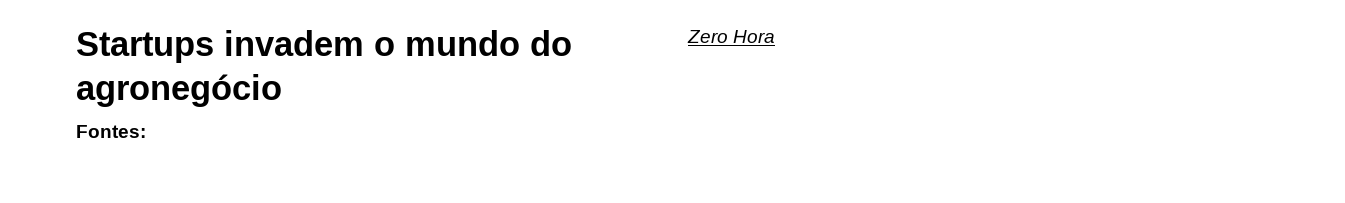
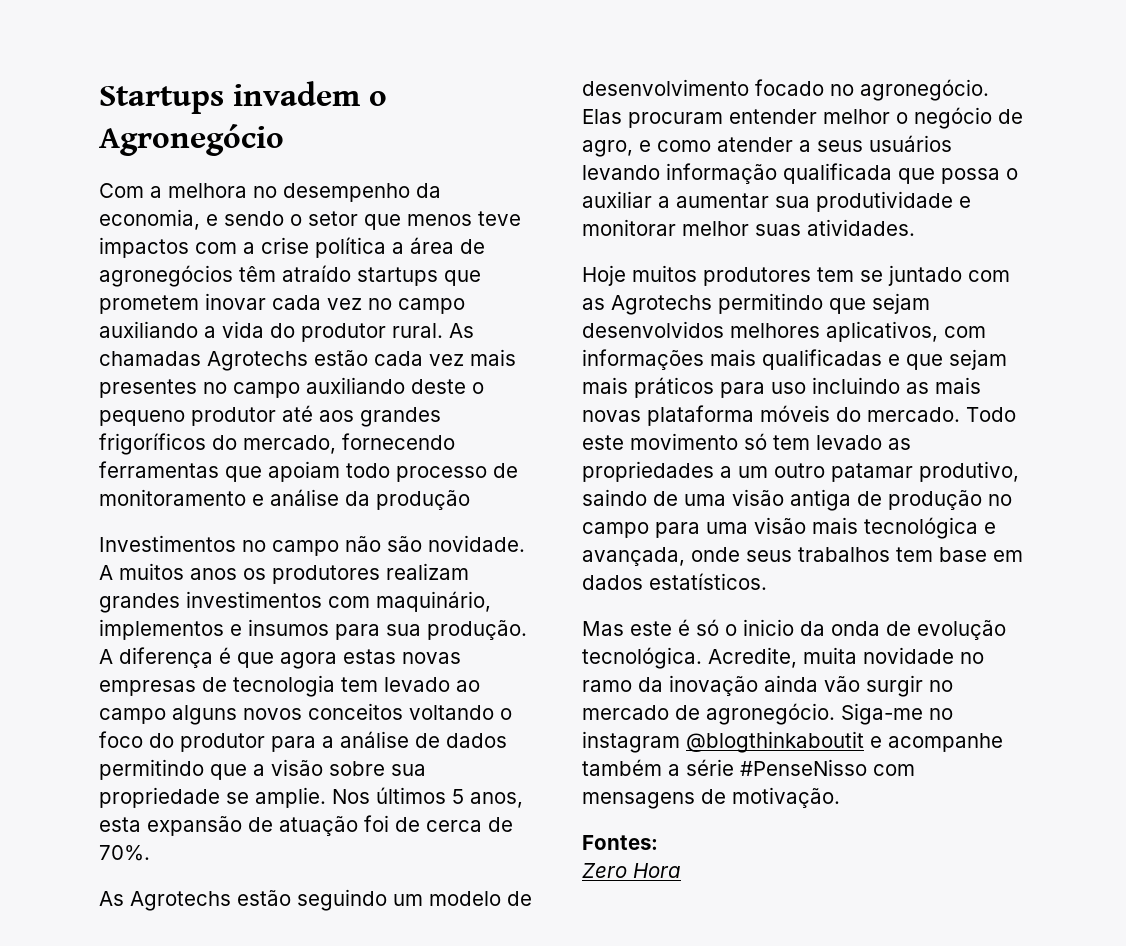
- Startups invadem o mundo do agronegócio
+ Startups invadem o Agronegócio
+ Com a melhora no desempenho da economia, e sendo o setor que menos teve impactos com a crise política a área de agronegócios têm atraído startups que prometem inovar cada vez no campo auxiliando a vida do produtor rural. As chamadas Agrotechs estão cada vez mais presentes no campo auxiliando deste o pequeno produtor até aos grandes frigoríficos do mercado, fornecendo ferramentas que apoiam todo processo de monitoramento e análise da produção
+ Investimentos no campo não são novidade. A muitos anos os produtores realizam grandes investimentos com maquinário, implementos e insumos para sua produção. A diferença é que agora estas novas empresas de tecnologia tem levado ao campo alguns novos conceitos voltando o foco do produtor para a análise de dados permitindo que a visão sobre sua propriedade se amplie. Nos últimos 5 anos, esta expansão de atuação foi de cerca de 70%.
+ As Agrotechs estão seguindo um modelo de desenvolvimento focado no agronegócio. Elas procuram entender melhor o negócio de agro, e como atender a seus usuários levando informação qualificada que possa o auxiliar a aumentar sua produtividade e monitorar melhor suas atividades.
+ Hoje muitos produtores tem se juntado com as Agrotechs permitindo que sejam desenvolvidos melhores aplicativos, com informações mais qualificadas e que sejam mais práticos para uso incluindo as mais novas plataforma móveis do mercado. Todo este movimento só tem levado as propriedades a um outro patamar produtivo, saindo de uma visão antiga de produção no campo para uma visão mais tecnológica e avançada, onde seus trabalhos tem base em dados estatísticos.
+ Mas este é só o inicio da onda de evolução tecnológica. Acredite, muita novidade no ramo da inovação ainda vão surgir no mercado de agronegócio. Siga-me no instagram @blogthinkaboutit e acompanhe também a série #PenseNisso com mensagens de motivação.

